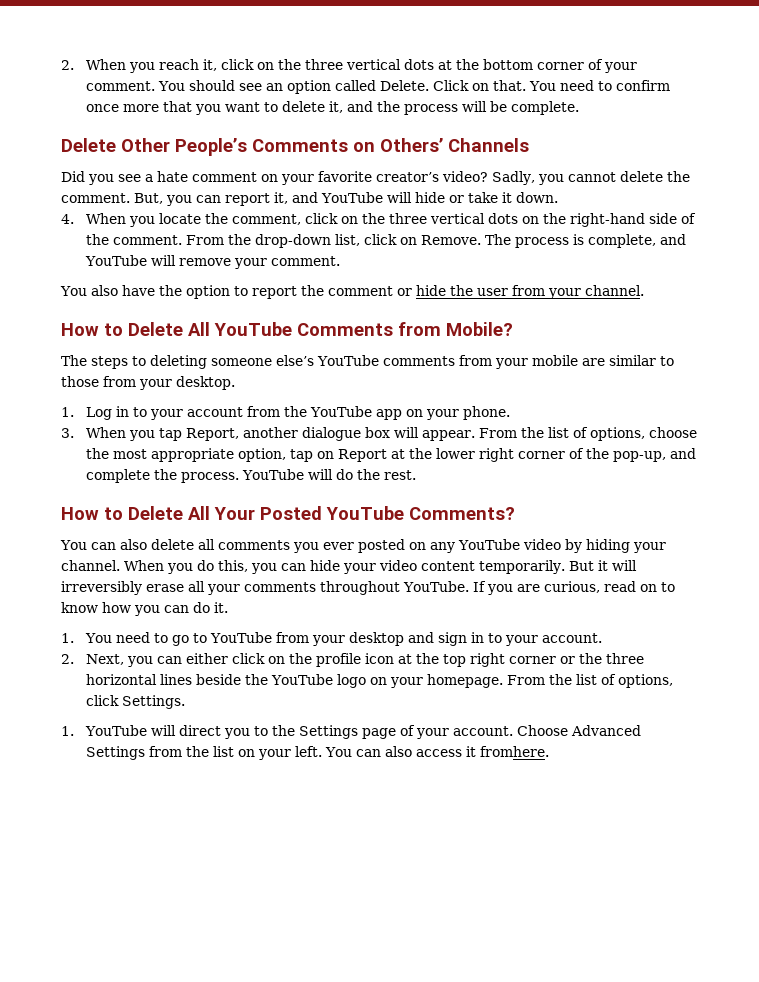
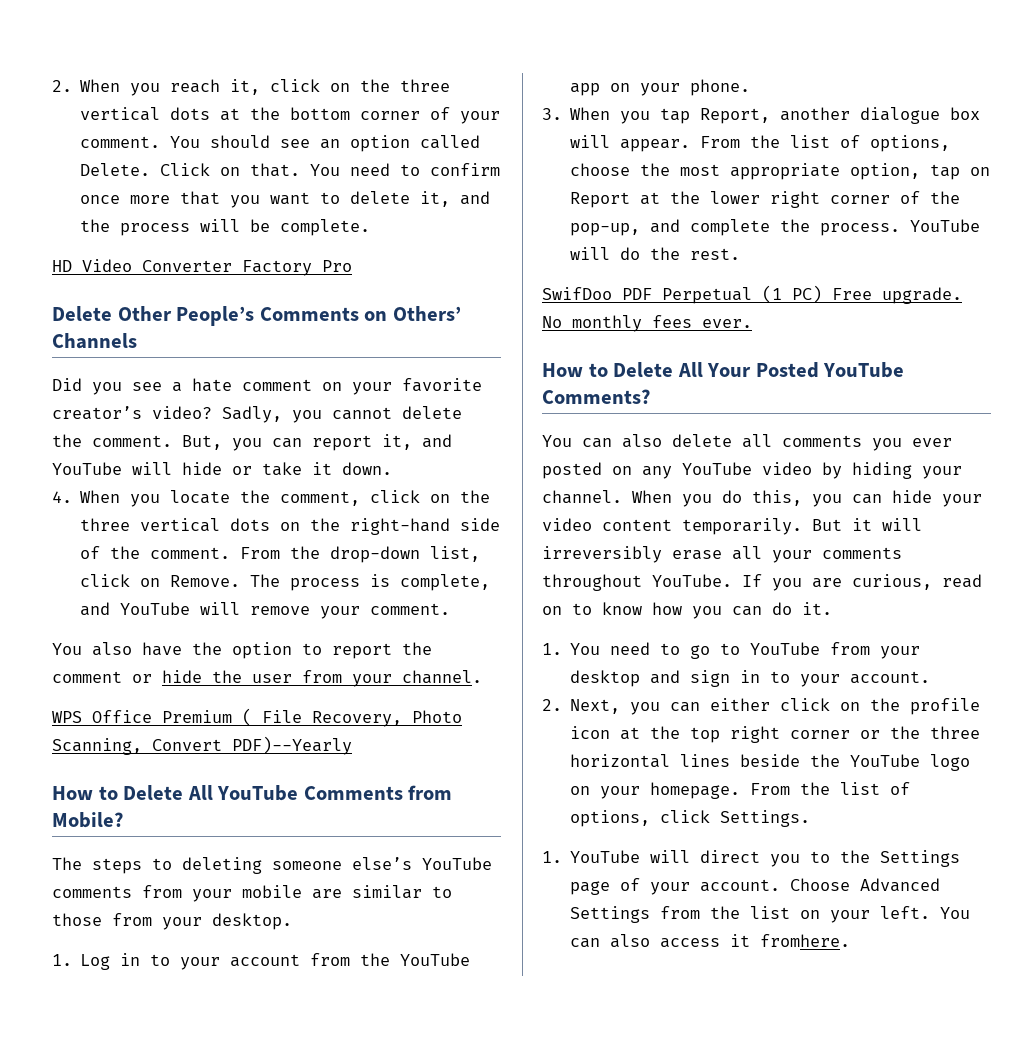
+ HD Video Converter Factory Pro
+ WPS Office Premium ( File Recovery, Photo Scanning, Convert PDF)--Yearly
+ SwifDoo PDF Perpetual (1 PC) Free upgrade. No monthly fees ever.

